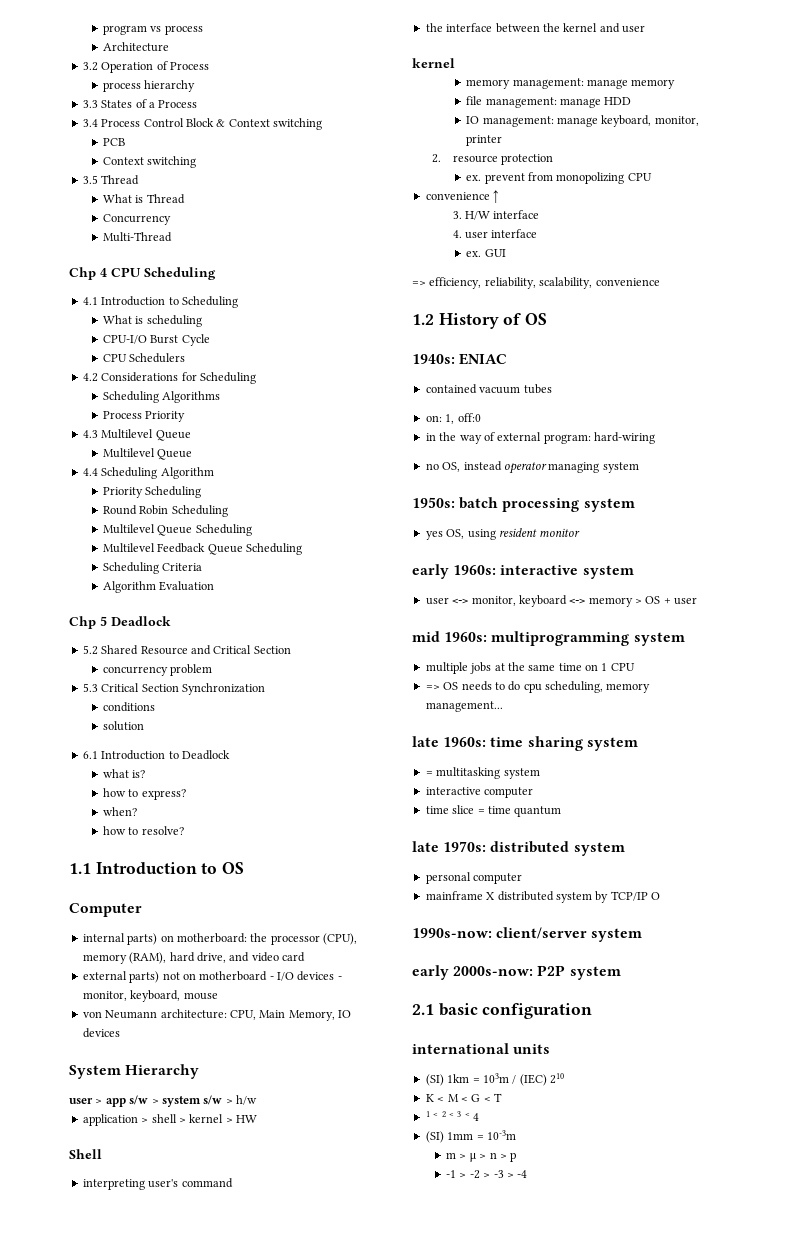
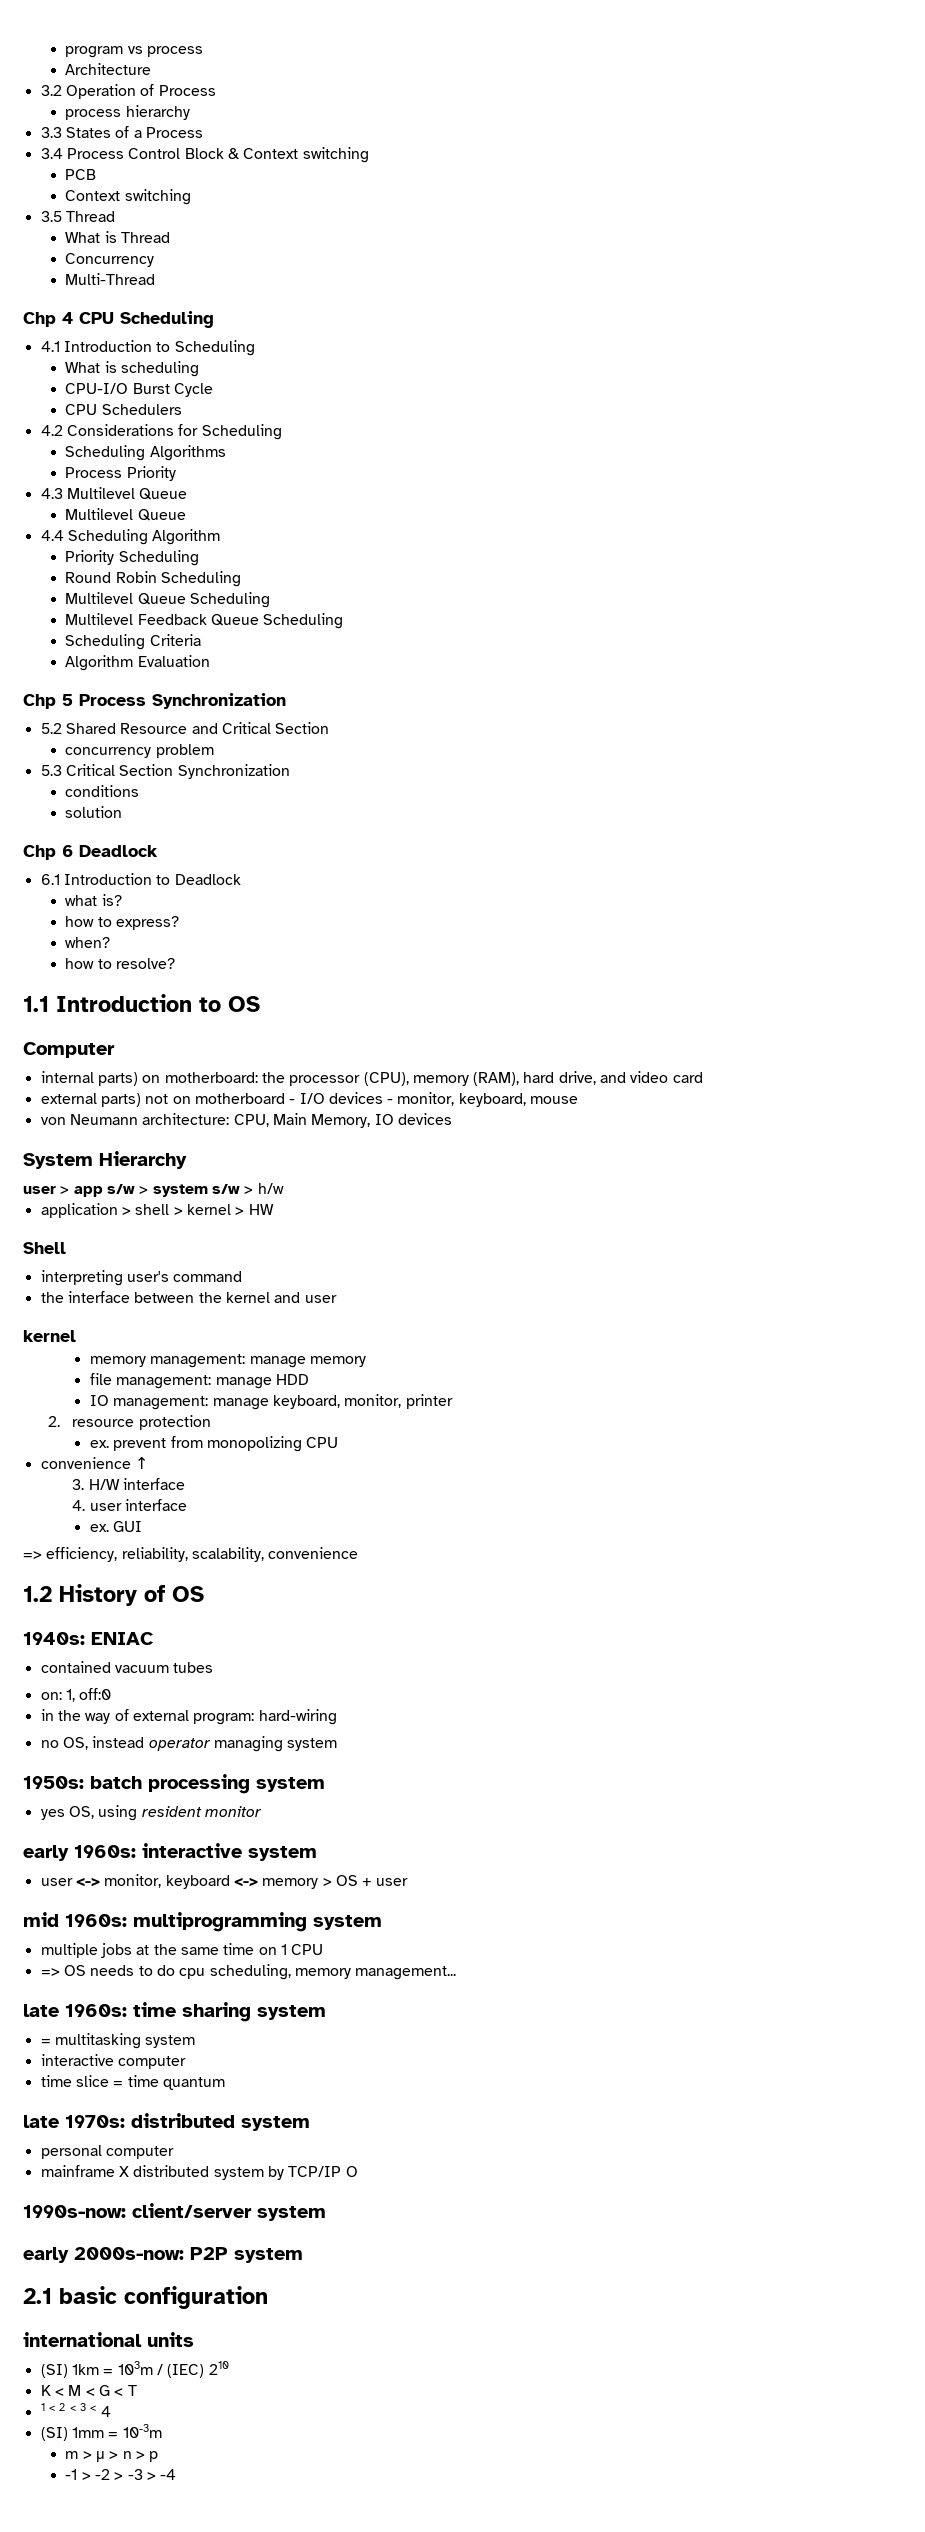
- Chp 5 Deadlock
+ Chp 5 Process Synchronization
+ Chp 6 Deadlock

